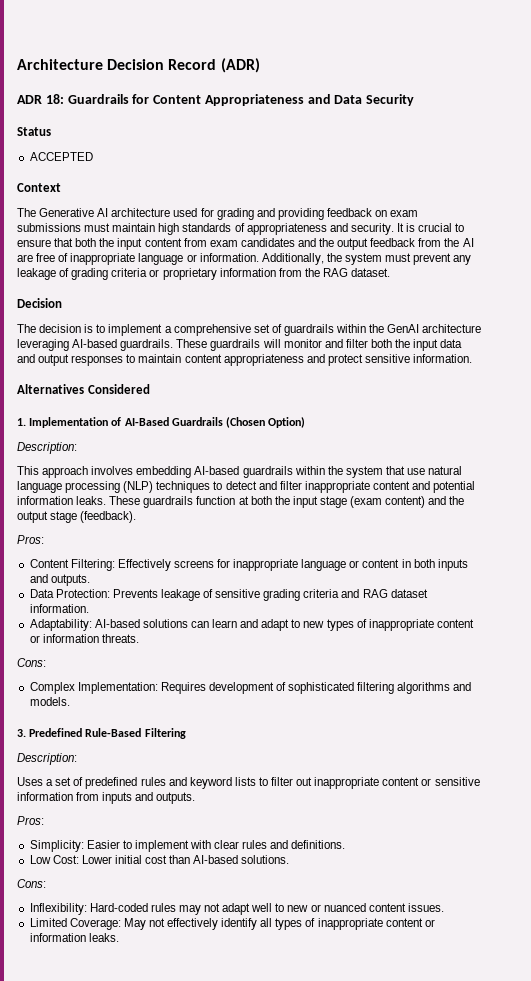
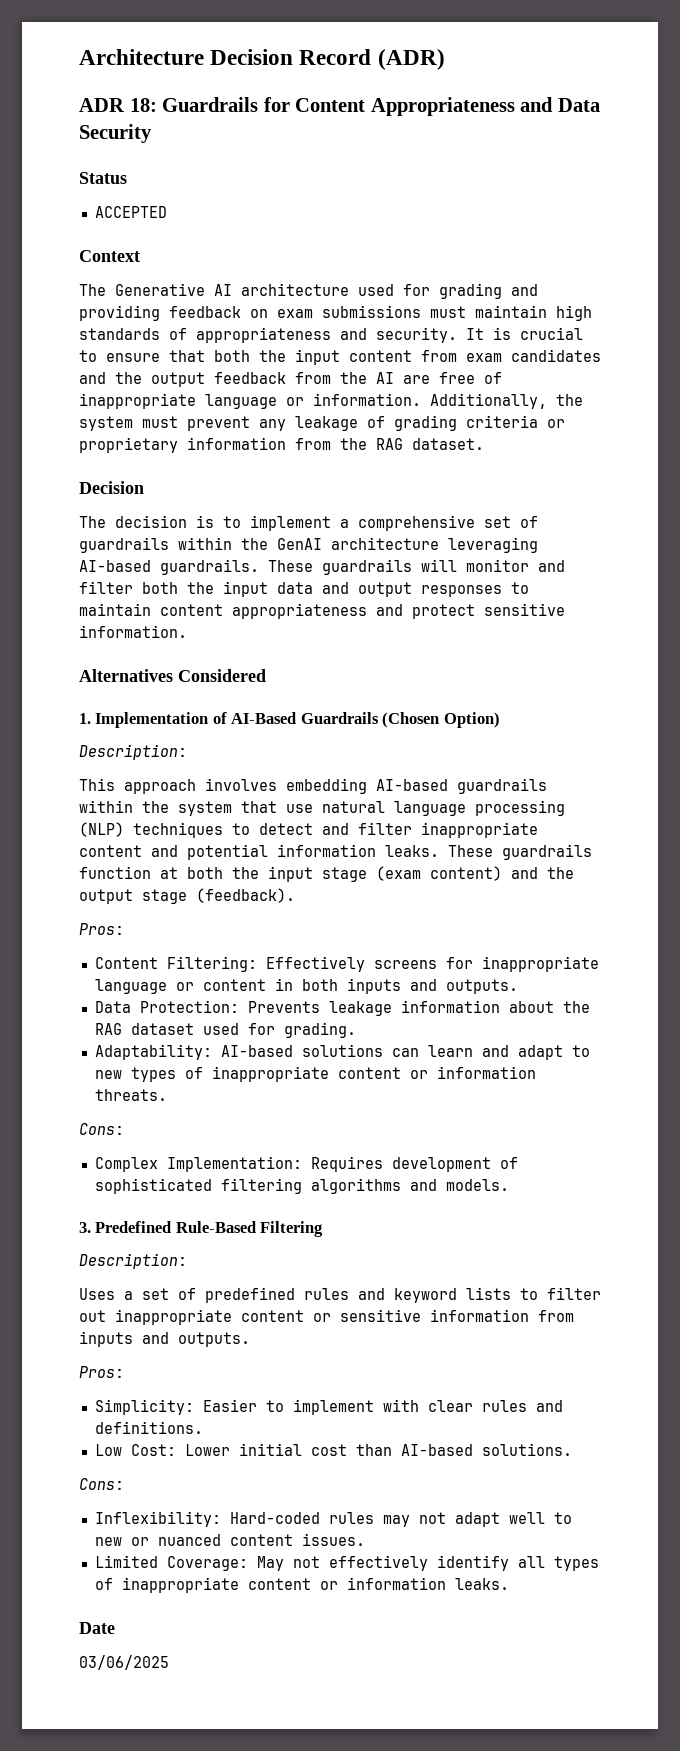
- Data Protection: Prevents leakage of sensitive grading criteria and RAG dataset information.
+ Data Protection: Prevents leakage information about the RAG dataset used for grading.
+ Date
+ 03/06/2025

